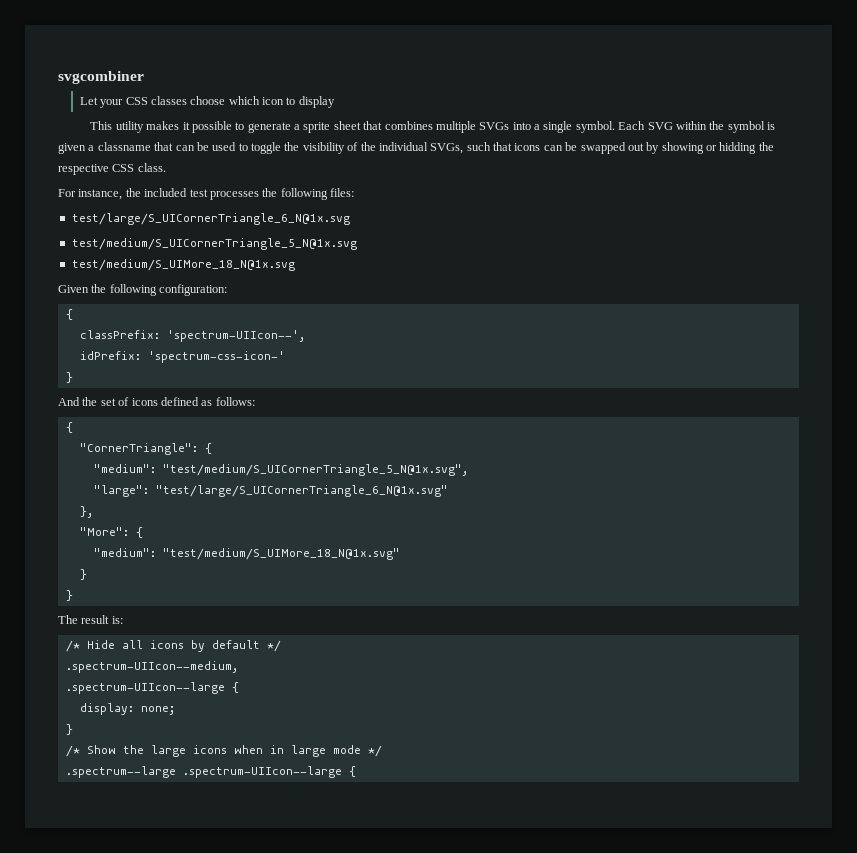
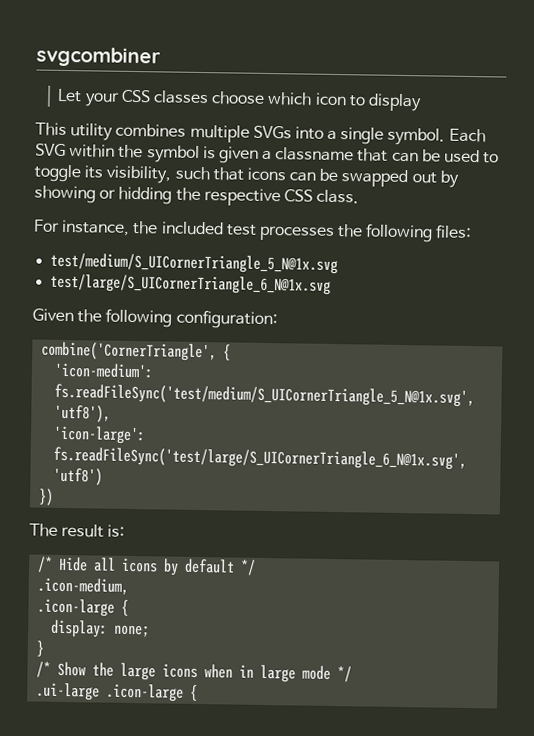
- This utility makes it possible to generate a sprite sheet that combines multiple SVGs into a single symbol.
+ This utility combines multiple SVGs into a single symbol.
- Each SVG within the symbol is given a classname that can be used to toggle the visibility of the individual SVGs, such that icons can be swapped out by showing or hidding the respective CSS class.
+ Each SVG within the symbol is given a classname that can be used to toggle its visibility, such that icons can be swapped out by showing or hidding the respective CSS class.
- test/large/S_UICornerTriangle_6_N@1x.svg
- test/medium/S_UIMore_18_N@1x.svg
+ test/large/S_UICornerTriangle_6_N@1x.svg
  Given the following configuration:
- {
- classPrefix: 'spectrum-UIIcon--',
- idPrefix: 'spectrum-css-icon-'
- }
- And the set of icons defined as follows:
- {
- "CornerTriangle": {
- "medium": "test/medium/S_UICornerTriangle_5_N@1x.svg",
- "large": "test/large/S_UICornerTriangle_6_N@1x.svg"
- },
- "More": {
- "medium": "test/medium/S_UIMore_18_N@1x.svg"
- }
- }
+ combine('CornerTriangle', {
+ 'icon-medium': fs.readFileSync('test/medium/S_UICornerTriangle_5_N@1x.svg', 'utf8'),
+ 'icon-large': fs.readFileSync('test/large/S_UICornerTriangle_6_N@1x.svg', 'utf8')
+ })
- .spectrum-UIIcon--medium,
- .spectrum-UIIcon--large {
+ .icon-medium,
+ .icon-large {
- .spectrum--large .spectrum-UIIcon--large {
+ .ui-large .icon-large {

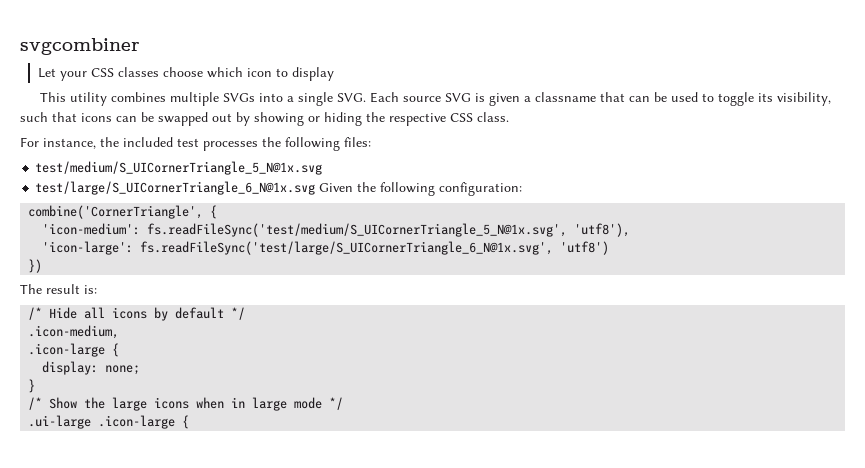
- This utility combines multiple SVGs into a single symbol. Each SVG within the symbol is given a classname that can be used to toggle its visibility, such that icons can be swapped out by showing or hidding the respective CSS class.
+ This utility combines multiple SVGs into a single SVG. Each source SVG is given a classname that can be used to toggle its visibility, such that icons can be swapped out by showing or hiding the respective CSS class.
- test/large/S_UICornerTriangle_6_N@1x.svg
- Given the following configuration:
+ test/large/S_UICornerTriangle_6_N@1x.svg Given the following configuration:

